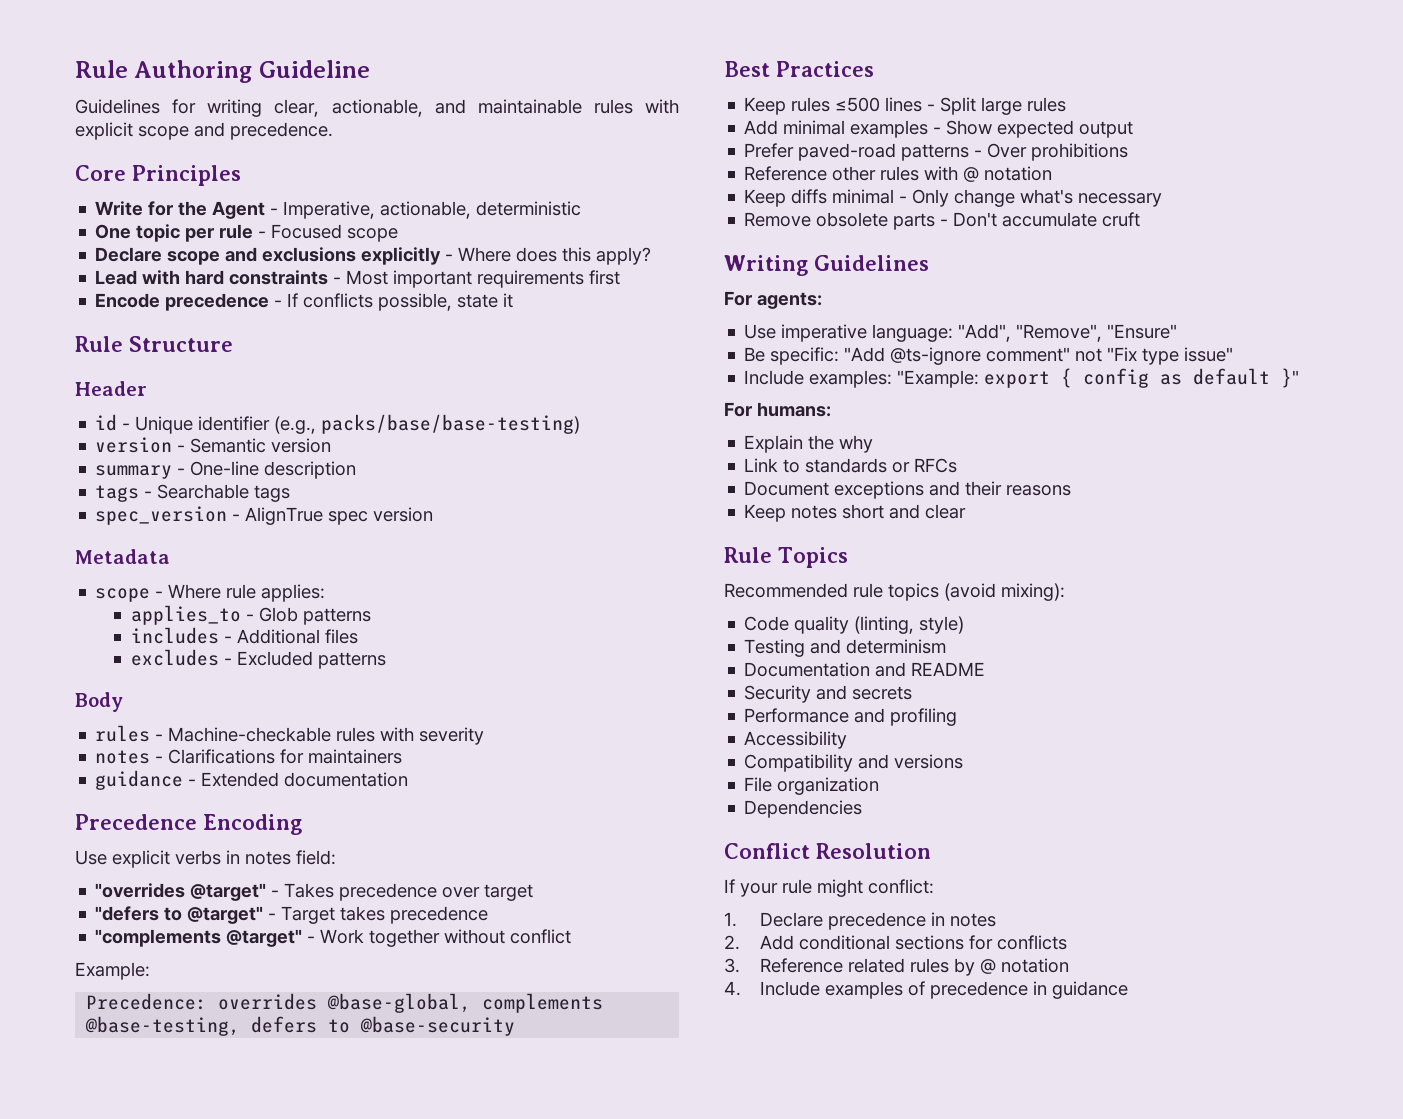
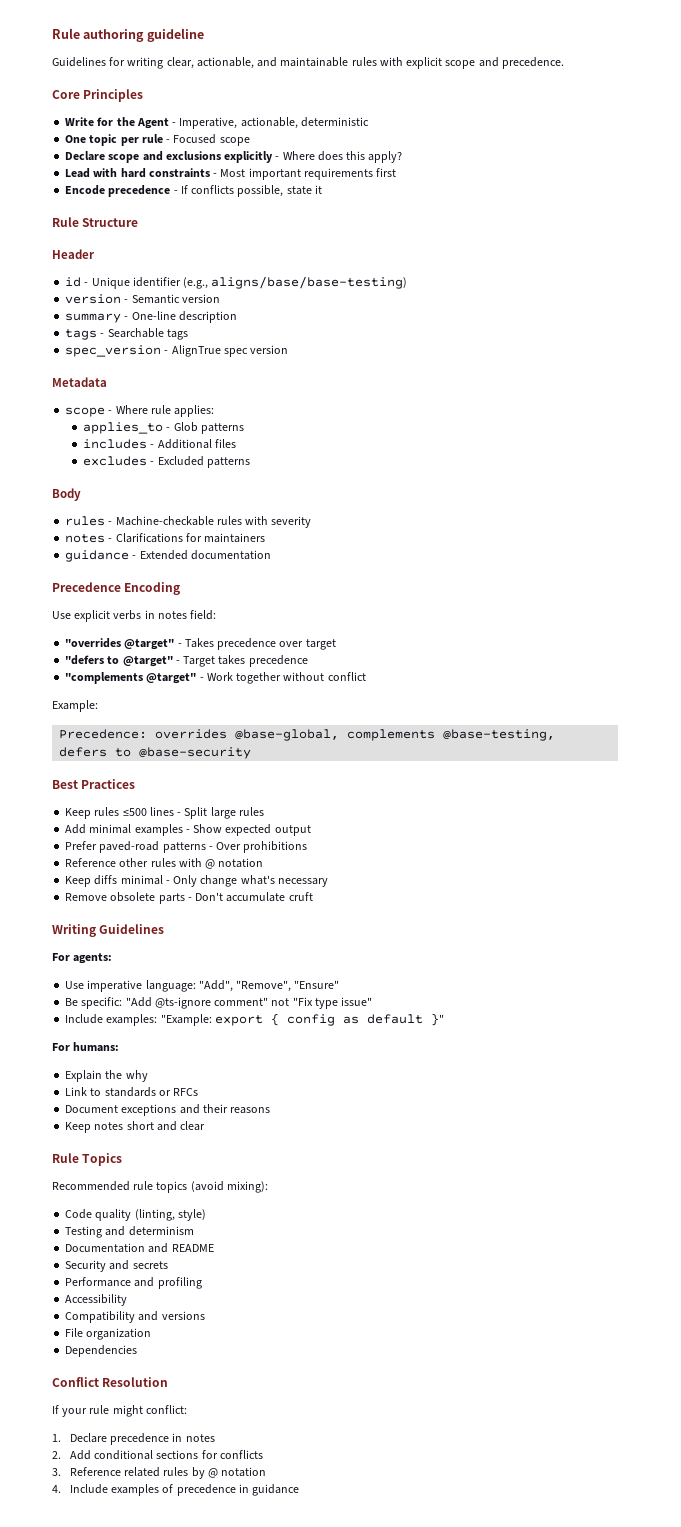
- Rule Authoring Guideline
+ Rule authoring guideline
- id - Unique identifier (e.g., packs/base/base-testing)
+ id - Unique identifier (e.g., aligns/base/base-testing)

